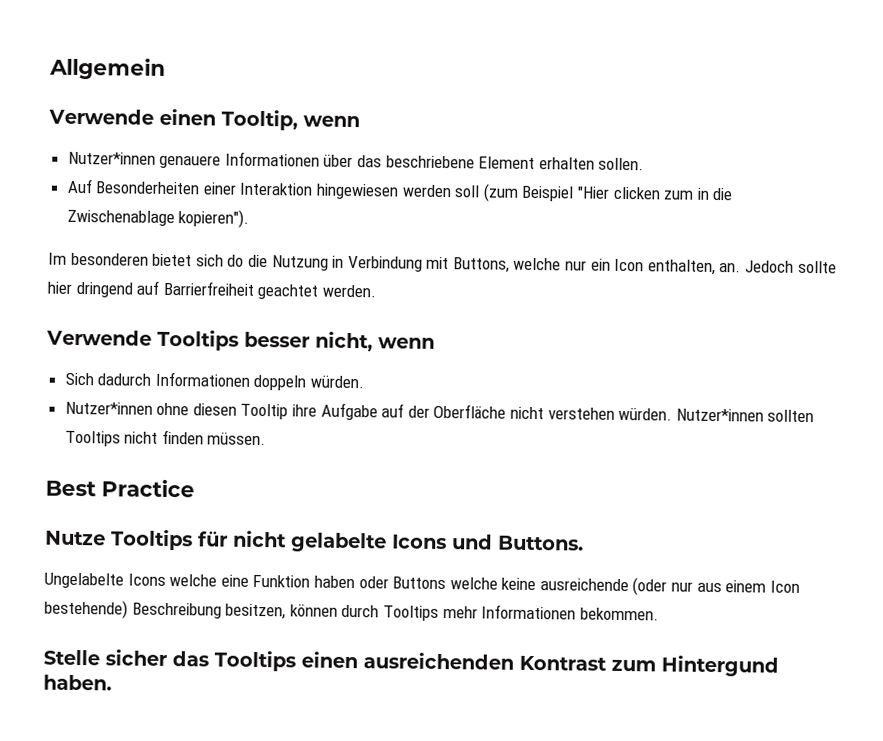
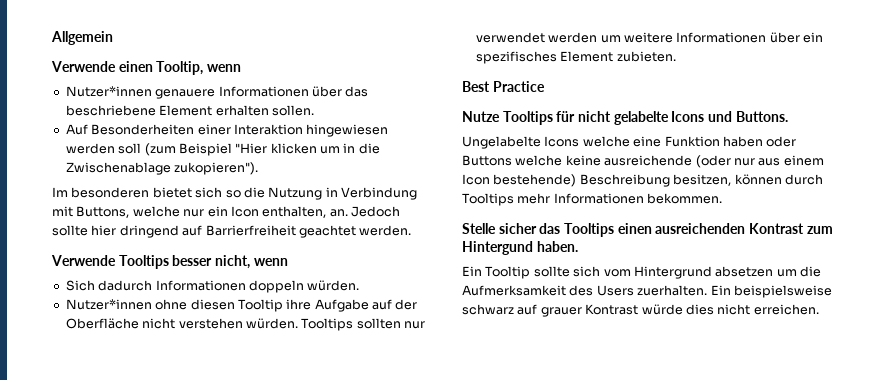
- Auf Besonderheiten einer Interaktion hingewiesen werden soll (zum Beispiel "Hier clicken zum in die Zwischenablage kopieren").
+ Auf Besonderheiten einer Interaktion hingewiesen werden soll (zum Beispiel "Hier klicken um in die Zwischenablage zukopieren").
- Im besonderen bietet sich do die Nutzung in Verbindung mit Buttons, welche nur ein Icon enthalten, an.
+ Im besonderen bietet sich so die Nutzung in Verbindung mit Buttons, welche nur ein Icon enthalten, an.
- Nutzer*innen sollten Tooltips nicht finden müssen.
+ Tooltips sollten nur verwendet werden um weitere Informationen über ein spezifisches Element zubieten.
+ Ein Tooltip sollte sich vom Hintergrund absetzen um die Aufmerksamkeit des Users zuerhalten. Ein beispielsweise schwarz auf grauer Kontrast würde dies nicht erreichen.

